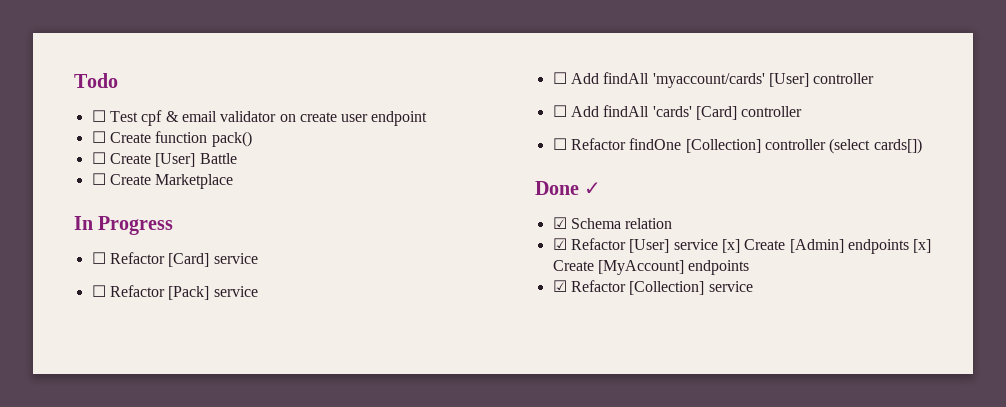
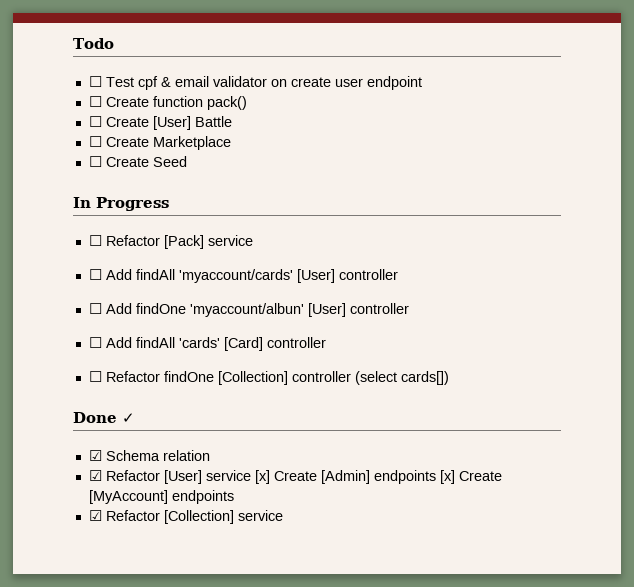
+ ☐ Create Seed
- ☐ Refactor [Card] service
+ ☐ Add findOne 'myaccount/albun' [User] controller

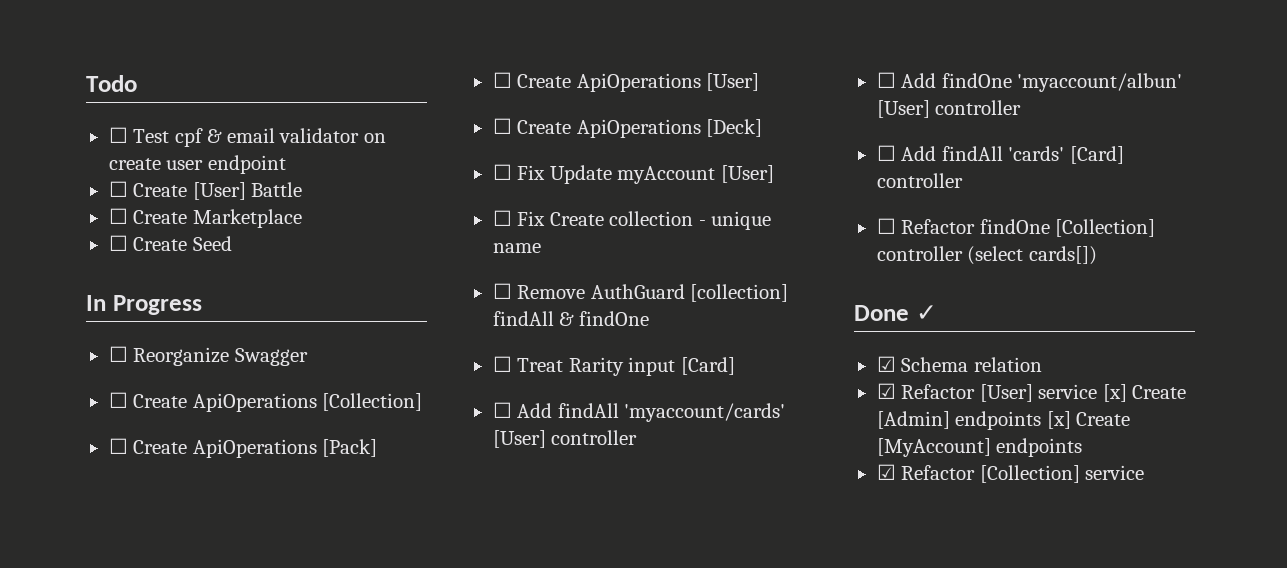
- ☐ Create function pack()
- ☐ Refactor [Pack] service
+ ☐ Reorganize Swagger
+ ☐ Create ApiOperations [Collection]
+ ☐ Create ApiOperations [Pack]
+ ☐ Create ApiOperations [User]
+ ☐ Create ApiOperations [Deck]
+ ☐ Fix Update myAccount [User]
+ ☐ Fix Create collection - unique name
+ ☐ Remove AuthGuard [collection] findAll & findOne
+ ☐ Treat Rarity input [Card]

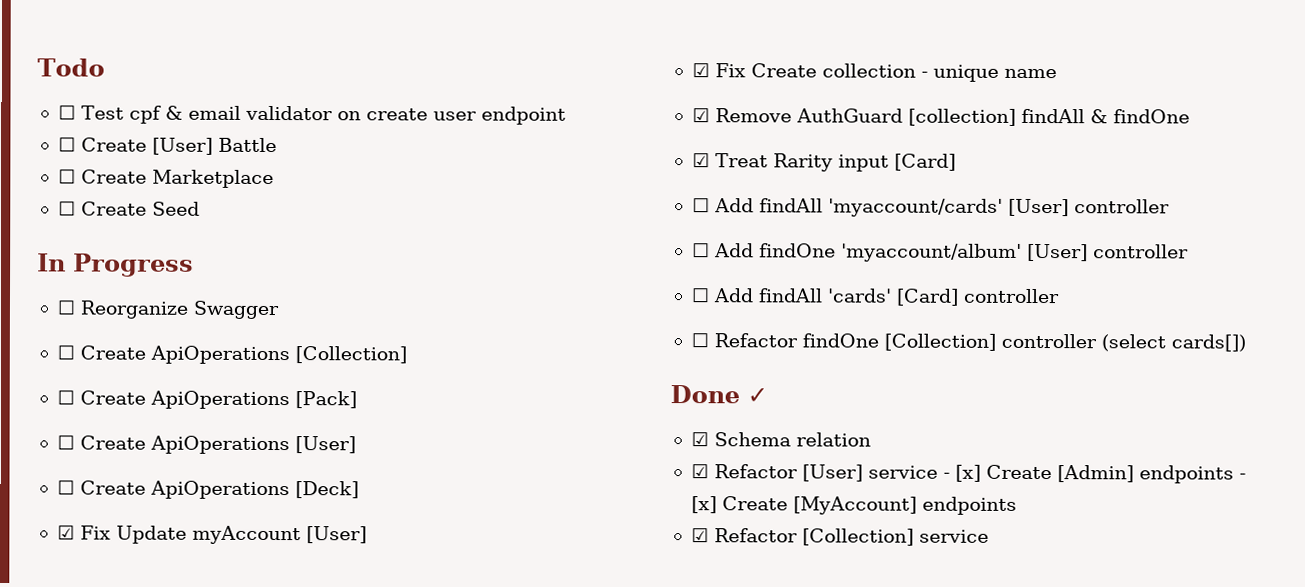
- ☐ Fix Update myAccount [User]
+ ☑ Fix Update myAccount [User]
- ☐ Fix Create collection - unique name
+ ☑ Fix Create collection - unique name
- ☐ Remove AuthGuard [collection] findAll & findOne
+ ☑ Remove AuthGuard [collection] findAll & findOne
- ☐ Treat Rarity input [Card]
+ ☑ Treat Rarity input [Card]
- ☐ Add findOne 'myaccount/albun' [User] controller
+ ☐ Add findOne 'myaccount/album' [User] controller
- ☑ Refactor [User] service [x] Create [Admin] endpoints [x] Create [MyAccount] endpoints
+ ☑ Refactor [User] service - [x] Create [Admin] endpoints - [x] Create [MyAccount] endpoints

